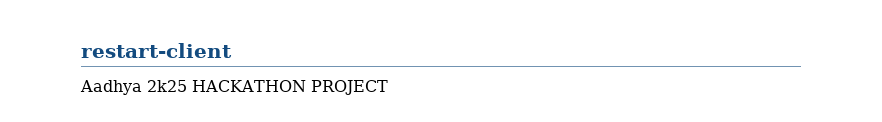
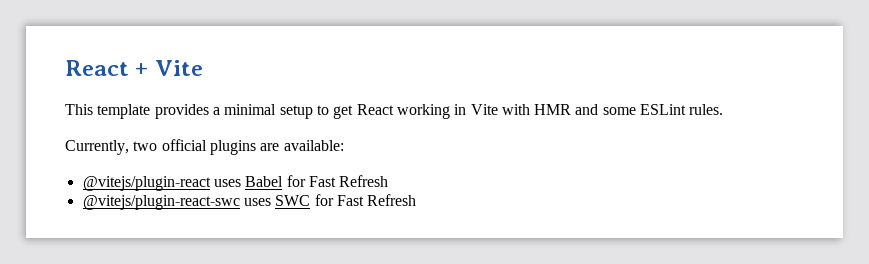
- restart-client
- Aadhya 2k25 HACKATHON PROJECT
+ React + Vite
+ This template provides a minimal setup to get React working in Vite with HMR and some ESLint rules.
+ Currently, two official plugins are available:
+ @vitejs/plugin-react uses Babel for Fast Refresh
+ @vitejs/plugin-react-swc uses SWC for Fast Refresh

